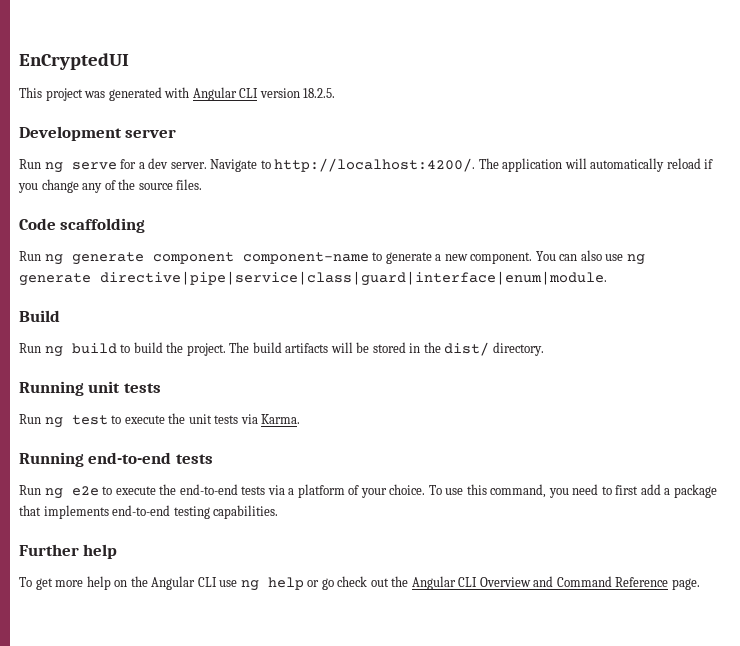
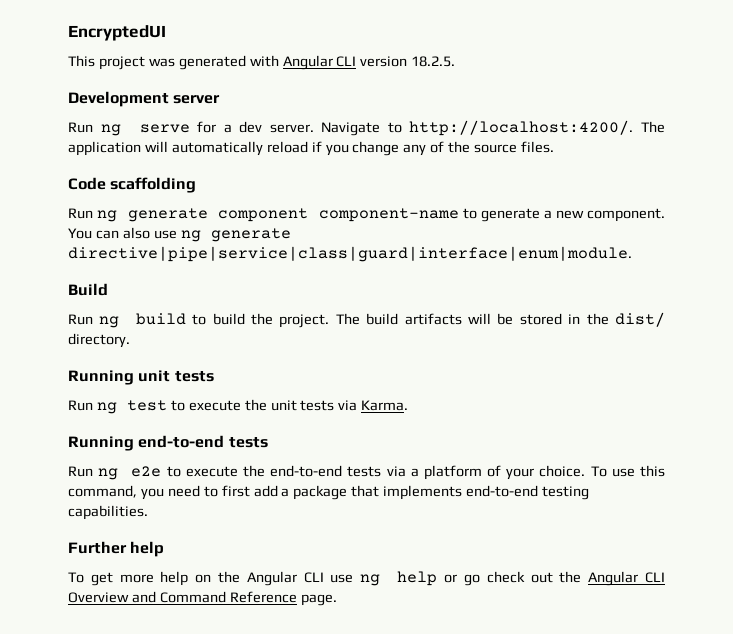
- EnCryptedUI
+ EncryptedUI

